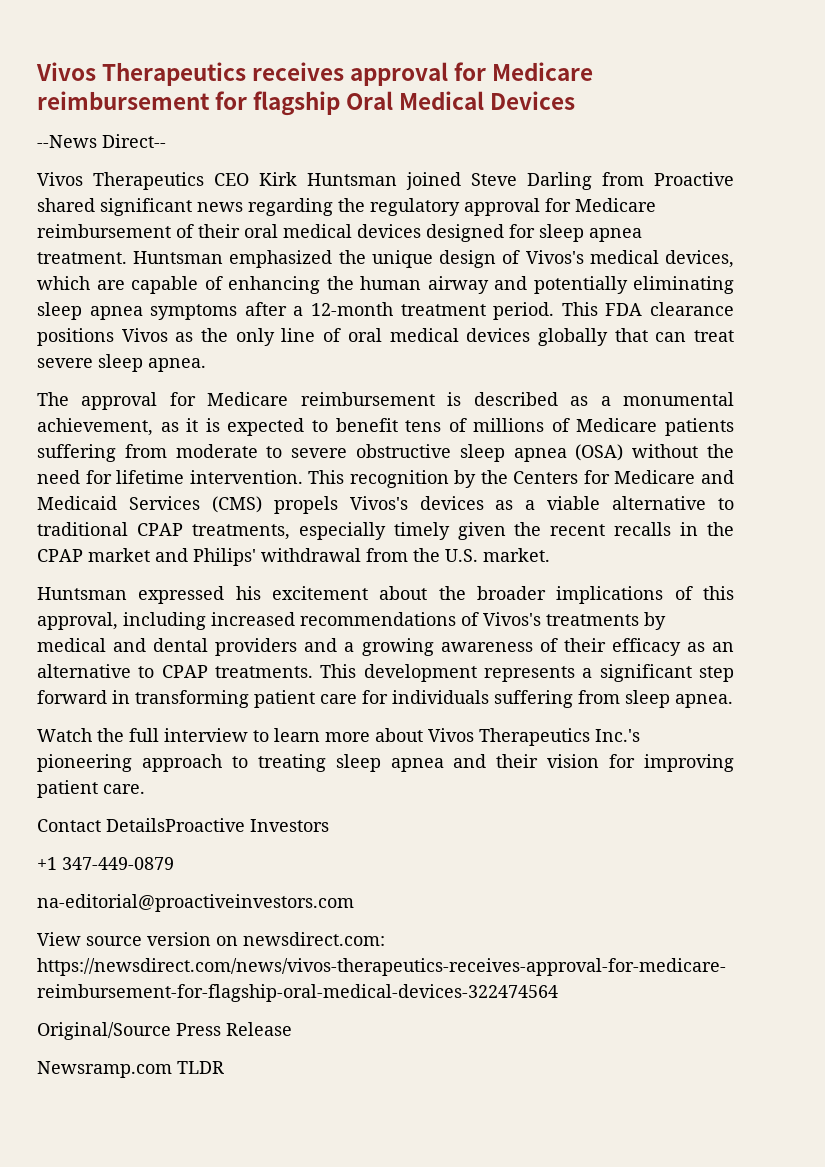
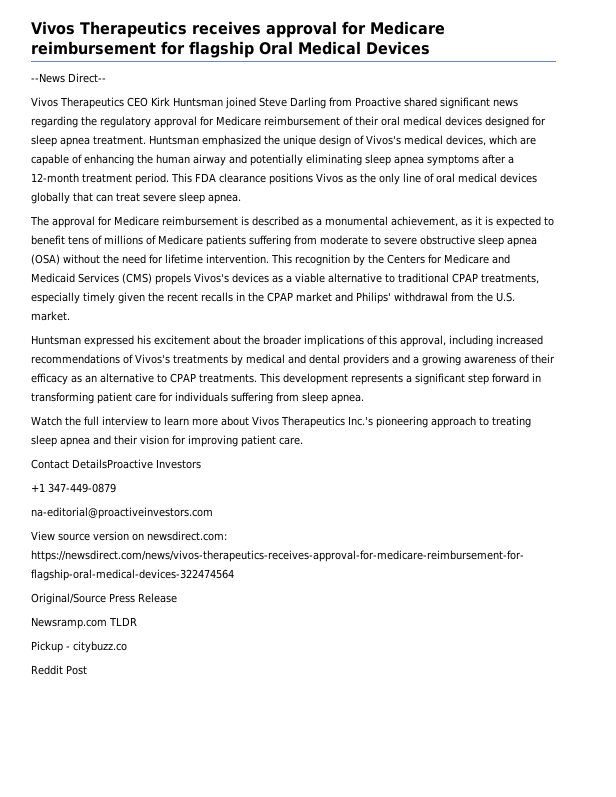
+ Pickup - citybuzz.co
+ Reddit Post

